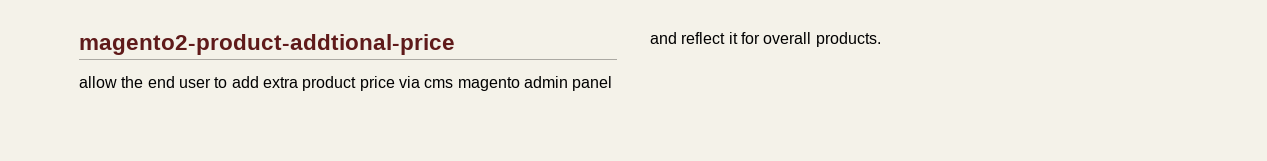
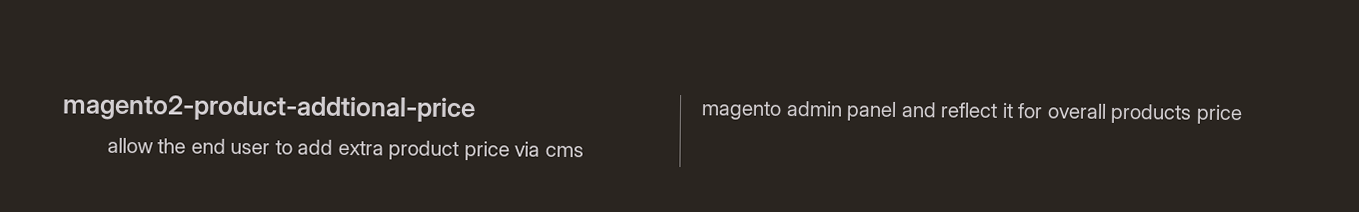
- allow the end user to add extra product price via cms magento admin panel and reflect it for overall products.
+ allow the end user to add extra product price via cms magento admin panel and reflect it for overall products price

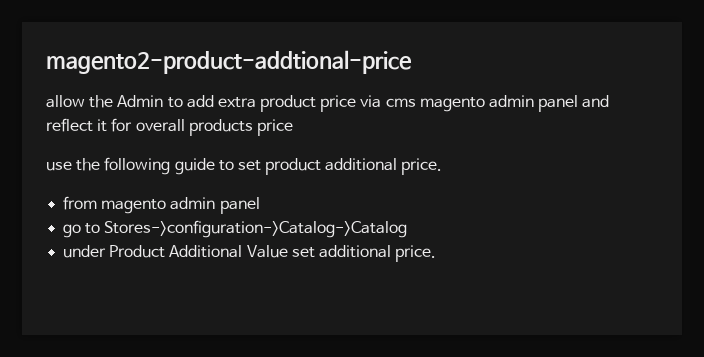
- allow the end user to add extra product price via cms magento admin panel and reflect it for overall products price
+ allow the Admin to add extra product price via cms magento admin panel and reflect it for overall products price
+ use the following guide to set product additional price.
+ from magento admin panel
+ go to Stores->configuration->Catalog->Catalog
+ under Product Additional Value set additional price.

